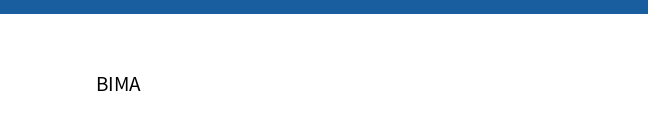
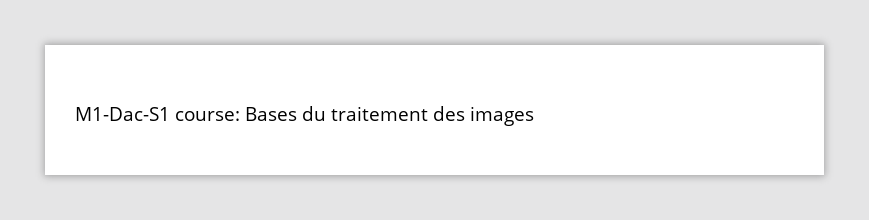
- BIMA
+ M1-Dac-S1 course: Bases du traitement des images

